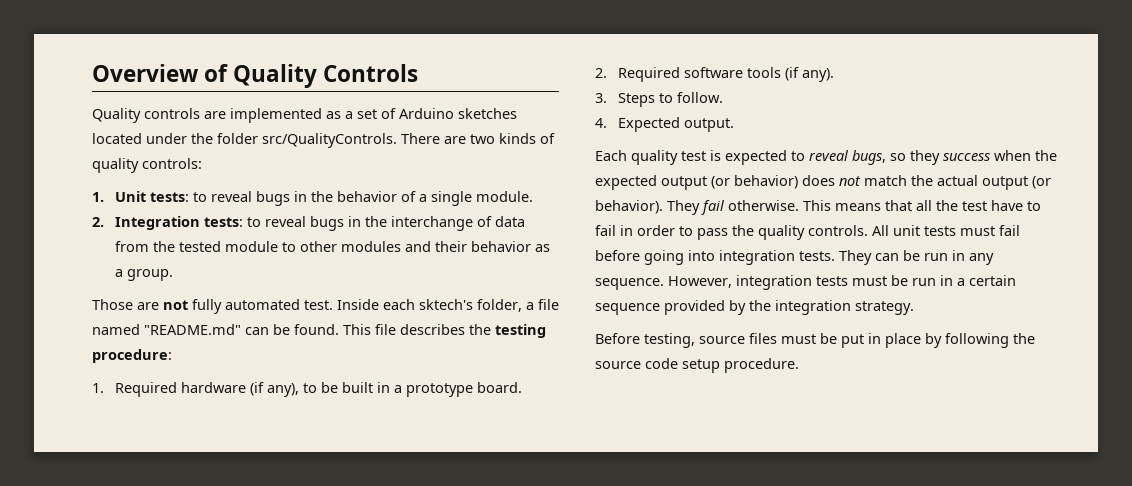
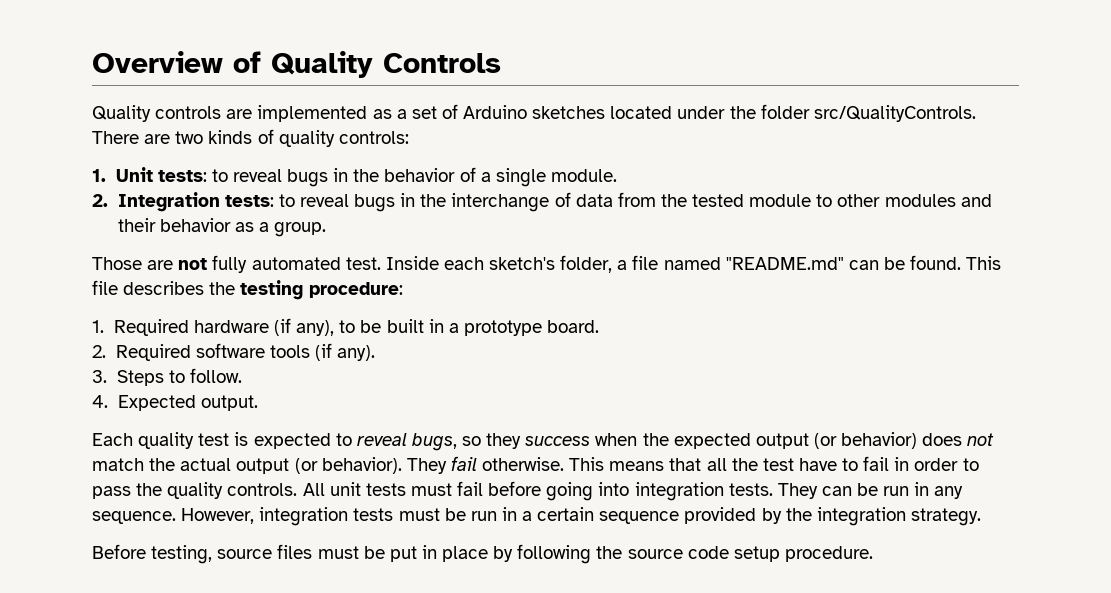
- Inside each sktech's folder, a file named "README.md" can be found.
+ Inside each sketch's folder, a file named "README.md" can be found.

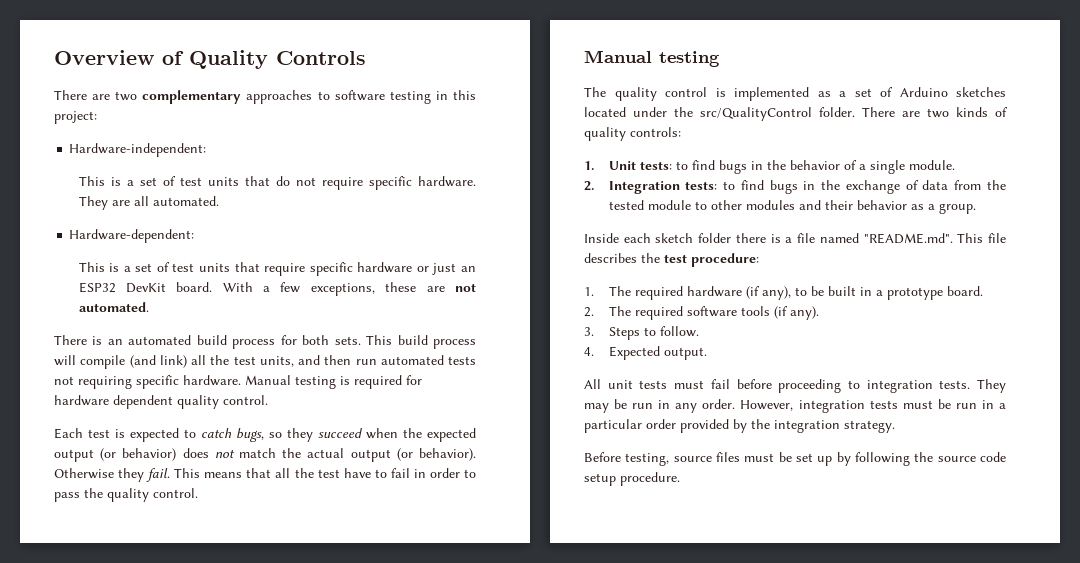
- Quality controls are implemented as a set of Arduino sketches located under the folder src/QualityControls.
+ There are two complementary approaches to software testing in this project:
+ Hardware-independent:
+ This is a set of test units that do not require specific hardware. They are all automated.
+ Hardware-dependent:
+ This is a set of test units that require specific hardware or just an ESP32 DevKit board. With a few exceptions, these are not automated.
+ There is an automated build process for both sets. This build process will compile (and link) all the test units, and then run automated tests not requiring specific hardware. Manual testing is required for hardware dependent quality control.
+ Each test is expected to catch bugs, so they succeed when the expected output (or behavior) does not match the actual output (or behavior). Otherwise they fail. This means that all the test have to fail in order to pass the quality control.
+ Manual testing
+ The quality control is implemented as a set of Arduino sketches located under the src/QualityControl folder.
- 1. Unit tests: to reveal bugs in the behavior of a single module.
+ 1. Unit tests: to find bugs in the behavior of a single module.
- 2. Integration tests: to reveal bugs in the interchange of data from the tested module to other modules and their behavior as a group.
+ 2. Integration tests: to find bugs in the exchange of data from the tested module to other modules and their behavior as a group.
- Those are not fully automated test. Inside each sketch's folder, a file named "README.md" can be found. This file describes the testing procedure:
+ Inside each sketch folder there is a file named "README.md". This file describes the test procedure:
- 1. Required hardware (if any), to be built in a prototype board.
+ 1. The required hardware (if any), to be built in a prototype board.
- 2. Required software tools (if any).
+ 2. The required software tools (if any).
- Each quality test is expected to reveal bugs, so they success when the expected output (or behavior) does not match the actual output (or behavior). They fail otherwise. This means that all the test have to fail in order to pass the quality controls. All unit tests must fail before going into integration tests.
+ All unit tests must fail before proceeding to integration tests.
- They can be run in any sequence.
+ They may be run in any order.
- However, integration tests must be run in a certain sequence provided by the integration strategy.
+ However, integration tests must be run in a particular order provided by the integration strategy.
- Before testing, source files must be put in place by following the source code setup procedure.
+ Before testing, source files must be set up by following the source code setup procedure.

